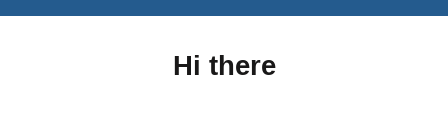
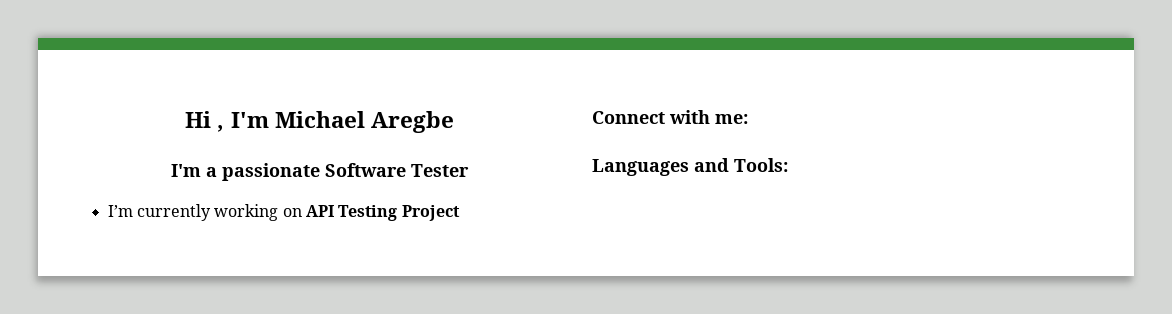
- Hi there
+ Hi , I'm Michael Aregbe
+ I'm a passionate Software Tester
+ I’m currently working on API Testing Project
+ Connect with me:
+ Languages and Tools:

